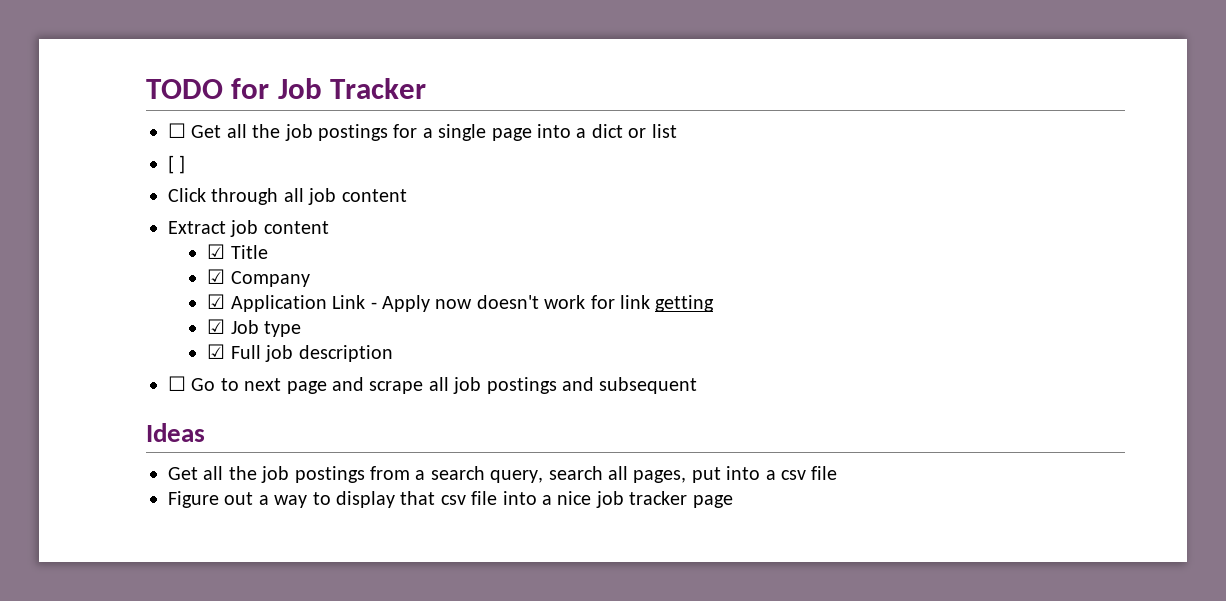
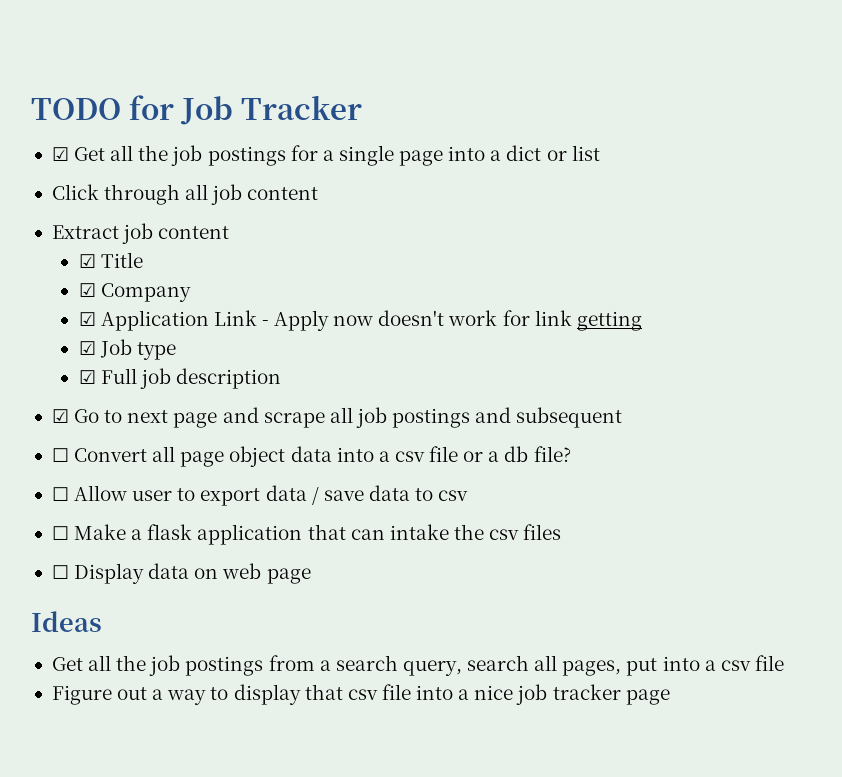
- ☐ Get all the job postings for a single page into a dict or list
+ ☑ Get all the job postings for a single page into a dict or list
- [ ]
- ☐ Go to next page and scrape all job postings and subsequent
+ ☑ Go to next page and scrape all job postings and subsequent
+ ☐ Convert all page object data into a csv file or a db file?
+ ☐ Allow user to export data / save data to csv
+ ☐ Make a flask application that can intake the csv files
+ ☐ Display data on web page

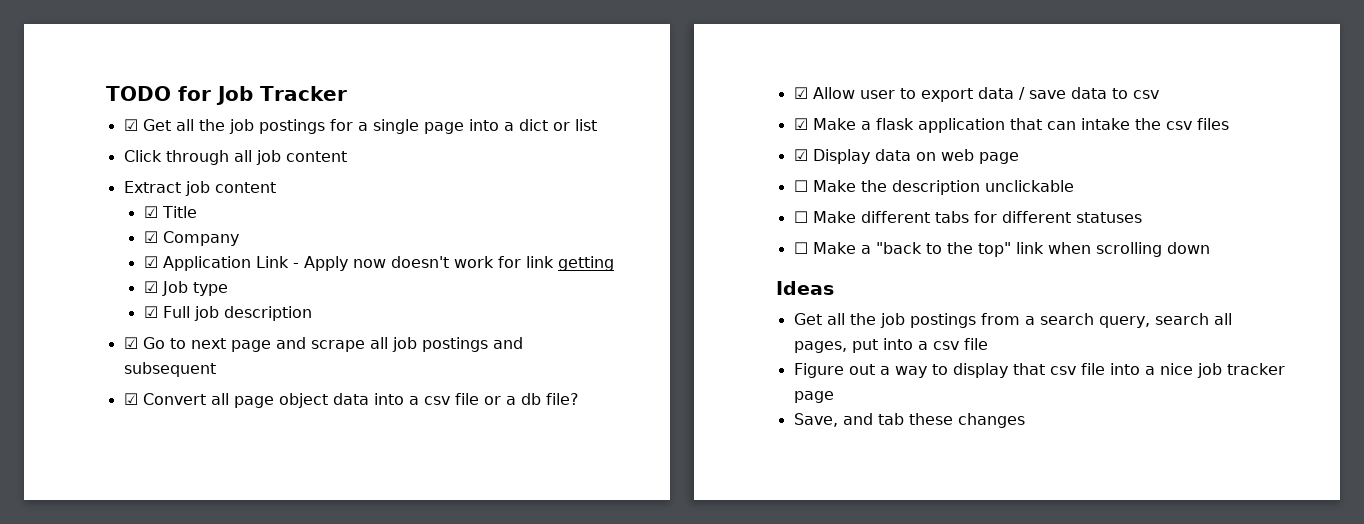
- ☐ Convert all page object data into a csv file or a db file?
+ ☑ Convert all page object data into a csv file or a db file?
- ☐ Allow user to export data / save data to csv
+ ☑ Allow user to export data / save data to csv
- ☐ Make a flask application that can intake the csv files
+ ☑ Make a flask application that can intake the csv files
- ☐ Display data on web page
+ ☑ Display data on web page
+ ☐ Make the description unclickable
+ ☐ Make different tabs for different statuses
+ ☐ Make a "back to the top" link when scrolling down
+ Save, and tab these changes

